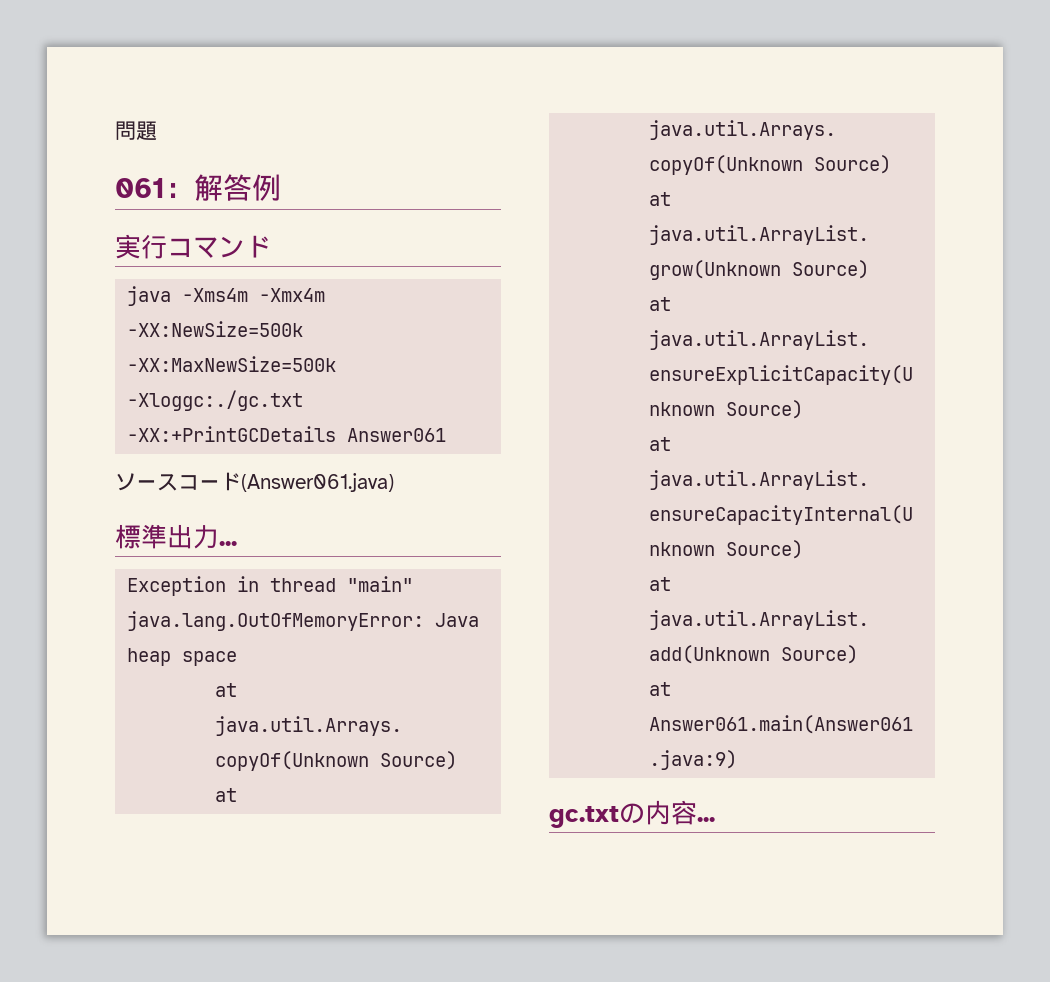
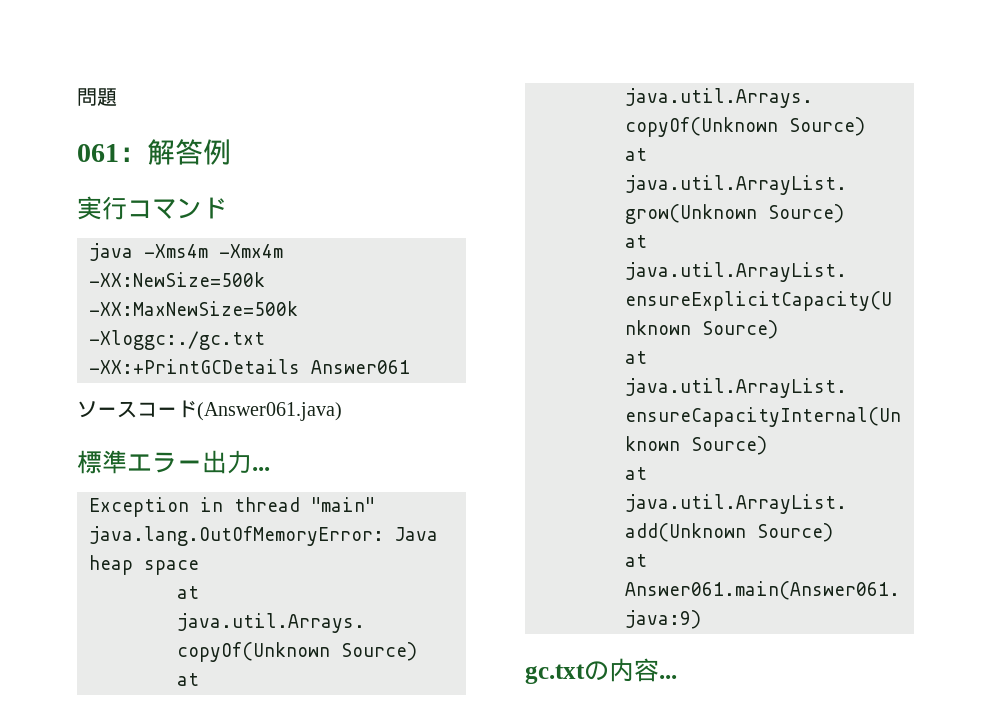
- 標準出力...
+ 標準エラー出力...

